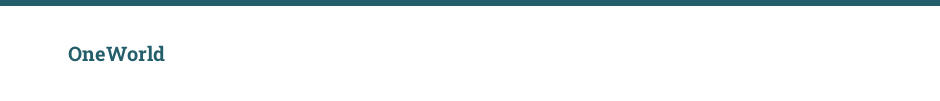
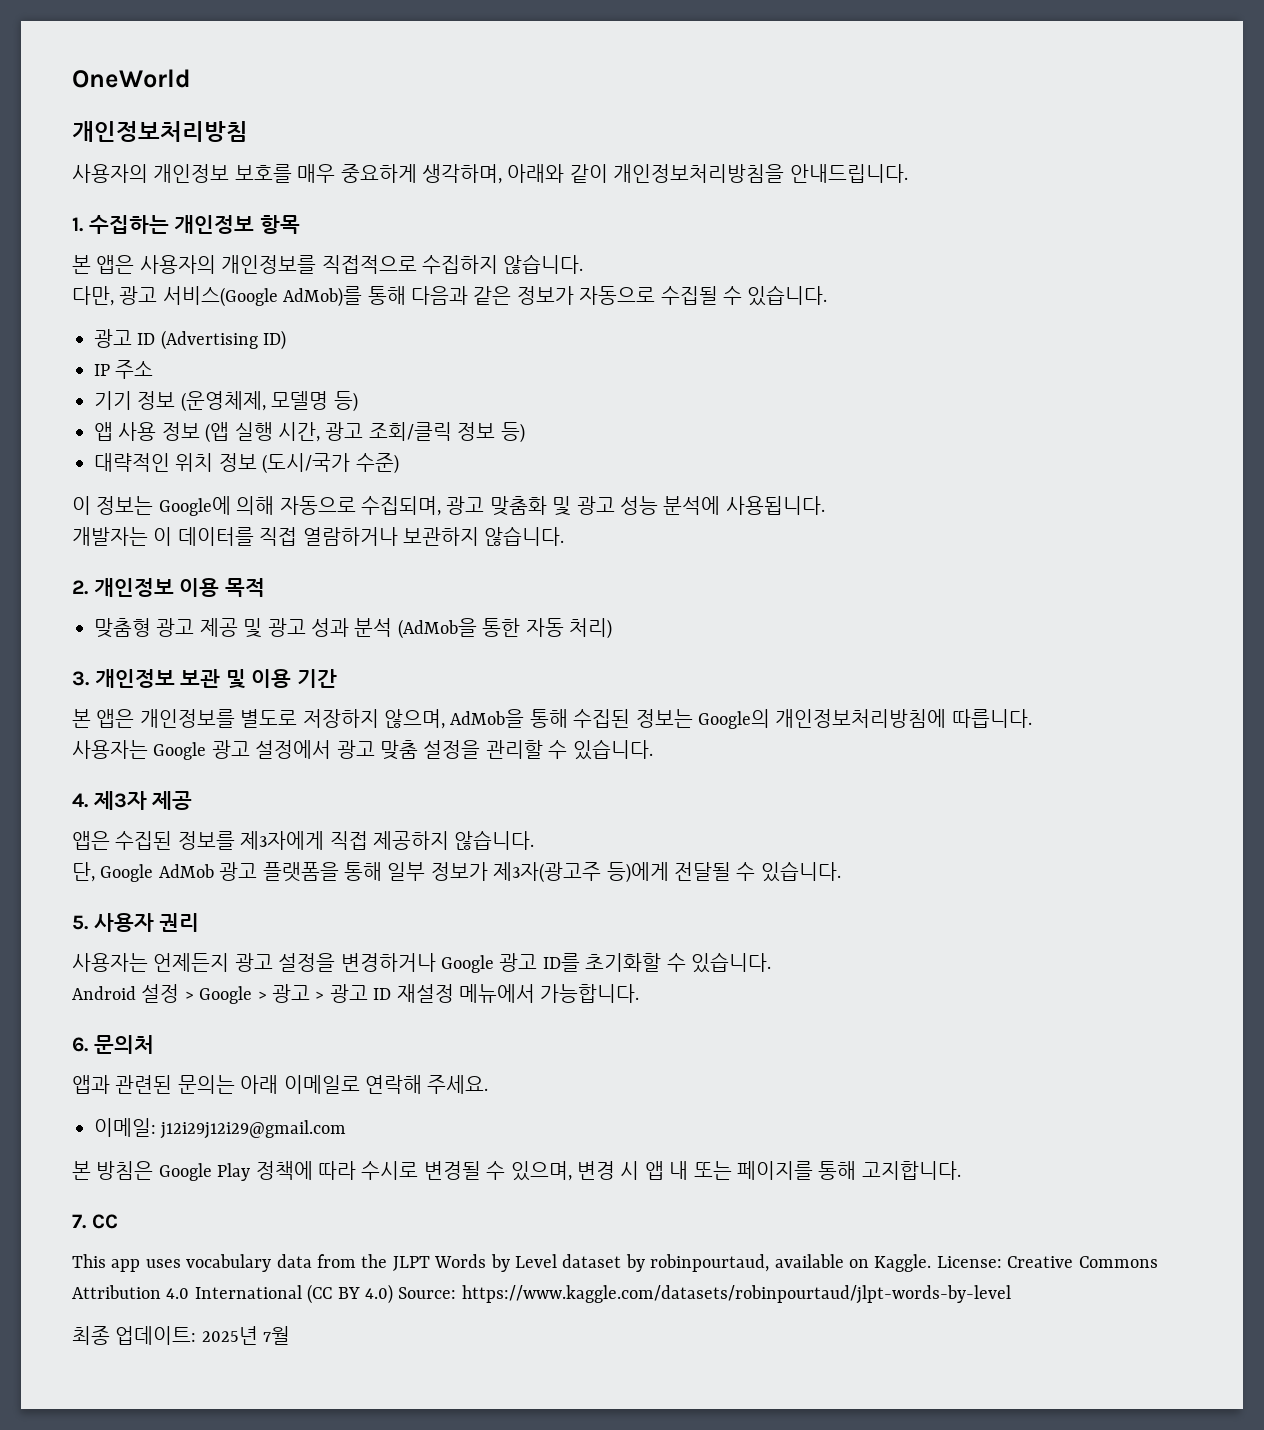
+ 개인정보처리방침
+ 사용자의 개인정보 보호를 매우 중요하게 생각하며, 아래와 같이 개인정보처리방침을 안내드립니다.
+ 1. 수집하는 개인정보 항목
+ 본 앱은 사용자의 개인정보를 직접적으로 수집하지 않습니다.
+ 다만, 광고 서비스(Google AdMob)를 통해 다음과 같은 정보가 자동으로 수집될 수 있습니다.
+ 광고 ID (Advertising ID)
+ IP 주소
+ 기기 정보 (운영체제, 모델명 등)
+ 앱 사용 정보 (앱 실행 시간, 광고 조회/클릭 정보 등)
+ 대략적인 위치 정보 (도시/국가 수준)
+ 이 정보는 Google에 의해 자동으로 수집되며, 광고 맞춤화 및 광고 성능 분석에 사용됩니다.
+ 개발자는 이 데이터를 직접 열람하거나 보관하지 않습니다.
+ 2. 개인정보 이용 목적
+ 맞춤형 광고 제공 및 광고 성과 분석 (AdMob을 통한 자동 처리)
+ 3. 개인정보 보관 및 이용 기간
+ 본 앱은 개인정보를 별도로 저장하지 않으며, AdMob을 통해 수집된 정보는 Google의 개인정보처리방침에 따릅니다.
+ 사용자는 Google 광고 설정에서 광고 맞춤 설정을 관리할 수 있습니다.
+ 4. 제3자 제공
+ 앱은 수집된 정보를 제3자에게 직접 제공하지 않습니다.
+ 단, Google AdMob 광고 플랫폼을 통해 일부 정보가 제3자(광고주 등)에게 전달될 수 있습니다.
+ 5. 사용자 권리
+ 사용자는 언제든지 광고 설정을 변경하거나 Google 광고 ID를 초기화할 수 있습니다.
+ Android 설정 > Google > 광고 > 광고 ID 재설정 메뉴에서 가능합니다.
+ 6. 문의처
+ 앱과 관련된 문의는 아래 이메일로 연락해 주세요.
+ 이메일: j12i29j12i29@gmail.com
+ 본 방침은 Google Play 정책에 따라 수시로 변경될 수 있으며, 변경 시 앱 내 또는 페이지를 통해 고지합니다.
+ 7. CC
+ This app uses vocabulary data from the JLPT Words by Level dataset by robinpourtaud, available on Kaggle. License: Creative Commons Attribution 4.0 International (CC BY 4.0) Source: https://www.kaggle.com/datasets/robinpourtaud/jlpt-words-by-level
+ 최종 업데이트: 2025년 7월

